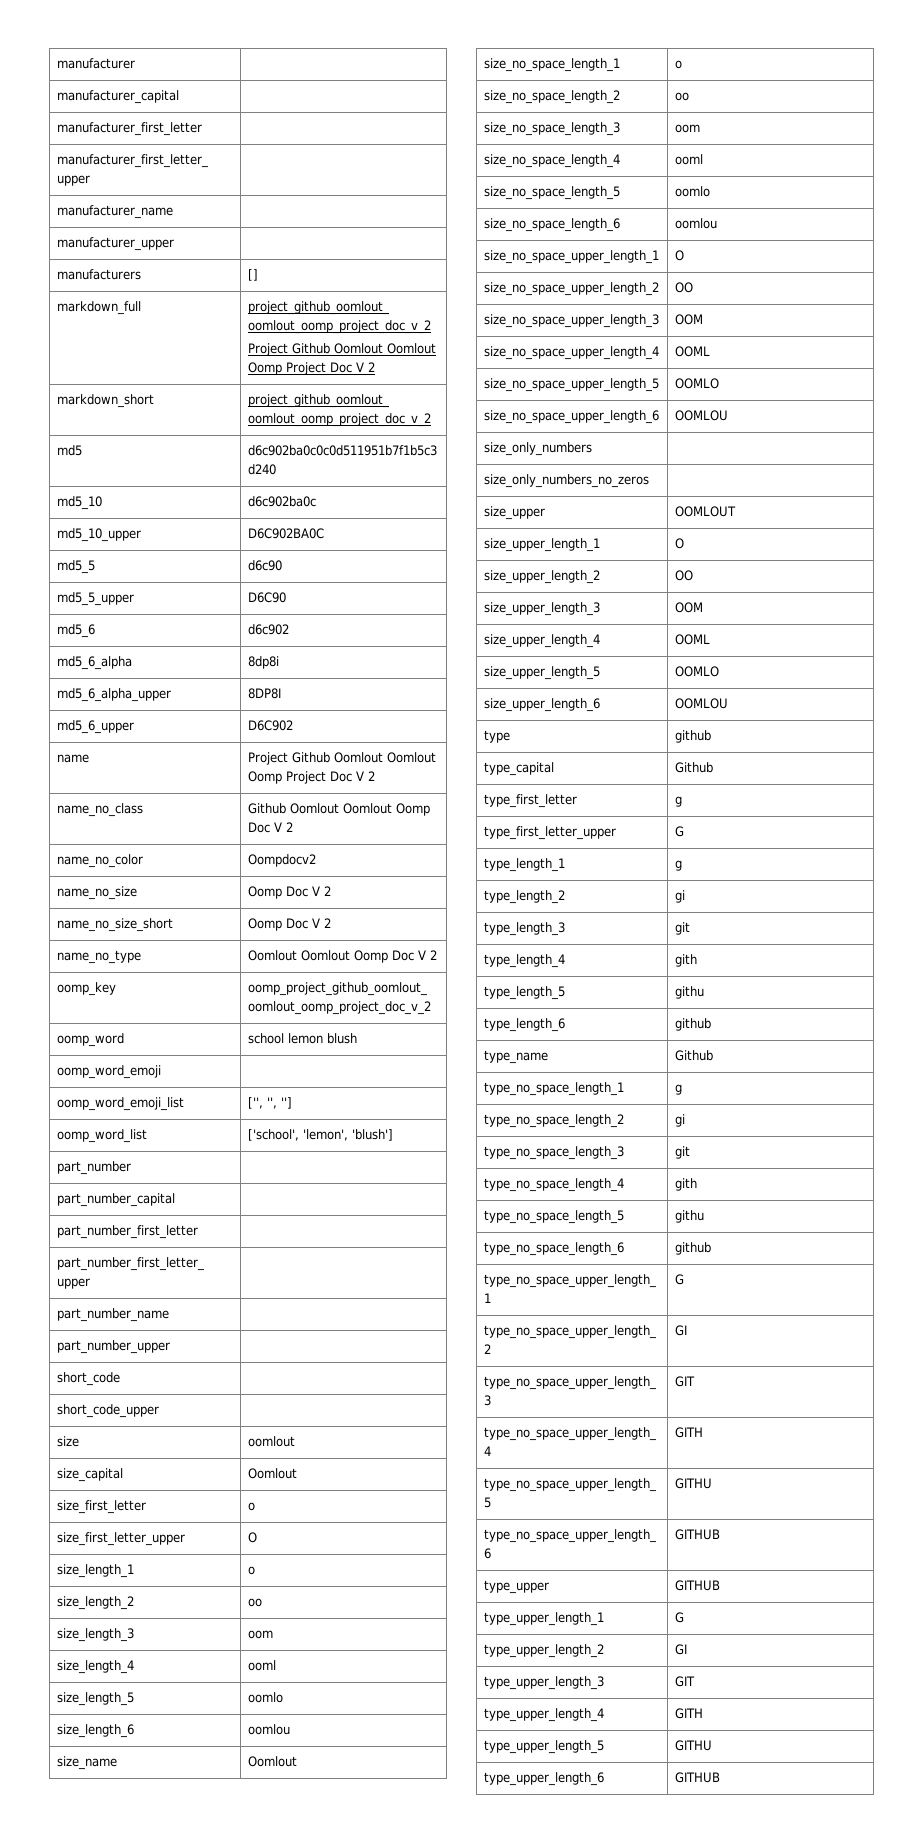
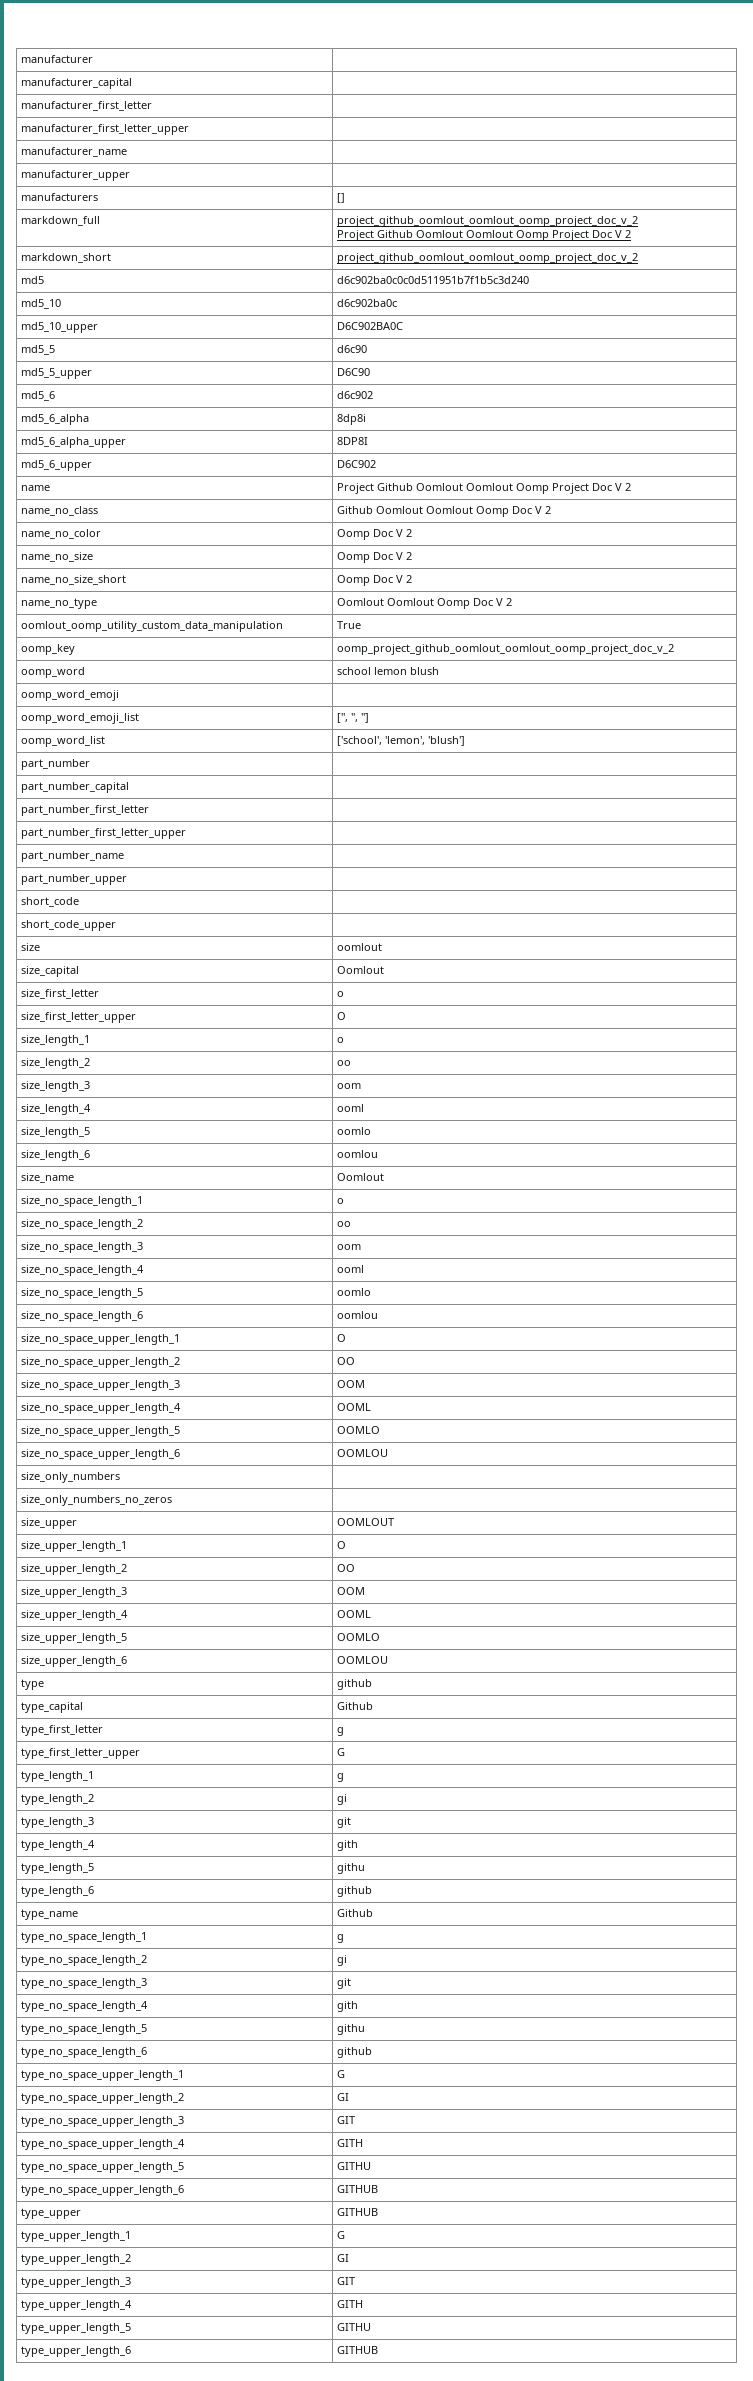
- name_no_color | Oompdocv2
+ name_no_color | Oomp Doc V 2
+ oomlout_oomp_utility_custom_data_manipulation | True

